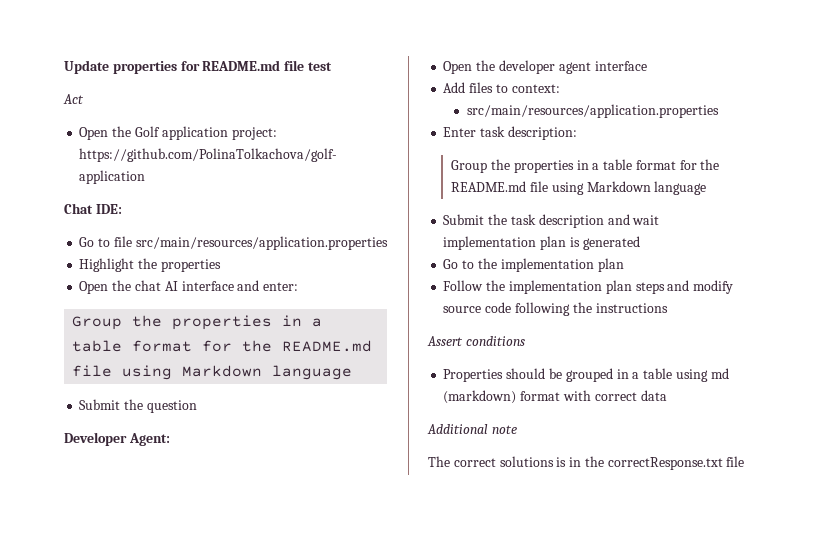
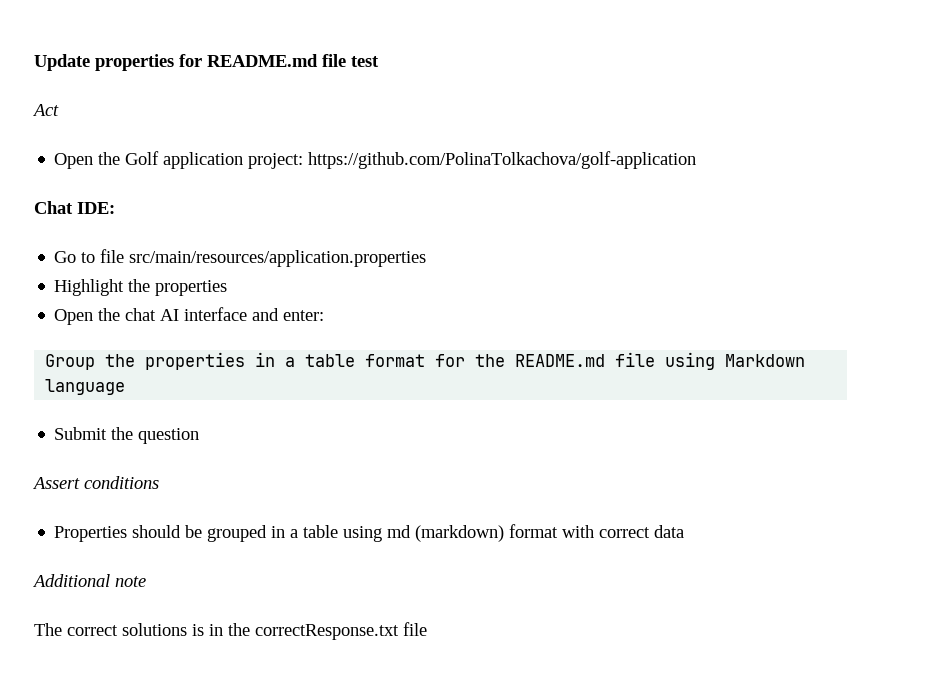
- Developer Agent:
- Open the developer agent interface
- Add files to context:
- src/main/resources/application.properties
- Enter task description:
- Group the properties in a table format for the README.md file using Markdown language
- Submit the task description and wait implementation plan is generated
- Go to the implementation plan
- Follow the implementation plan steps and modify source code following the instructions

